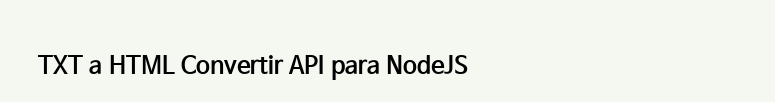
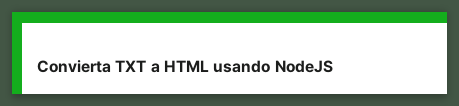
- TXT a HTML Convertir API para NodeJS
+ Convierta TXT a HTML usando NodeJS

